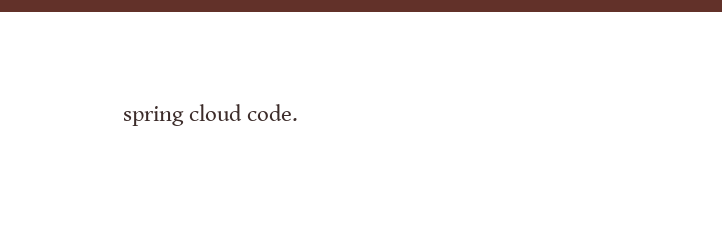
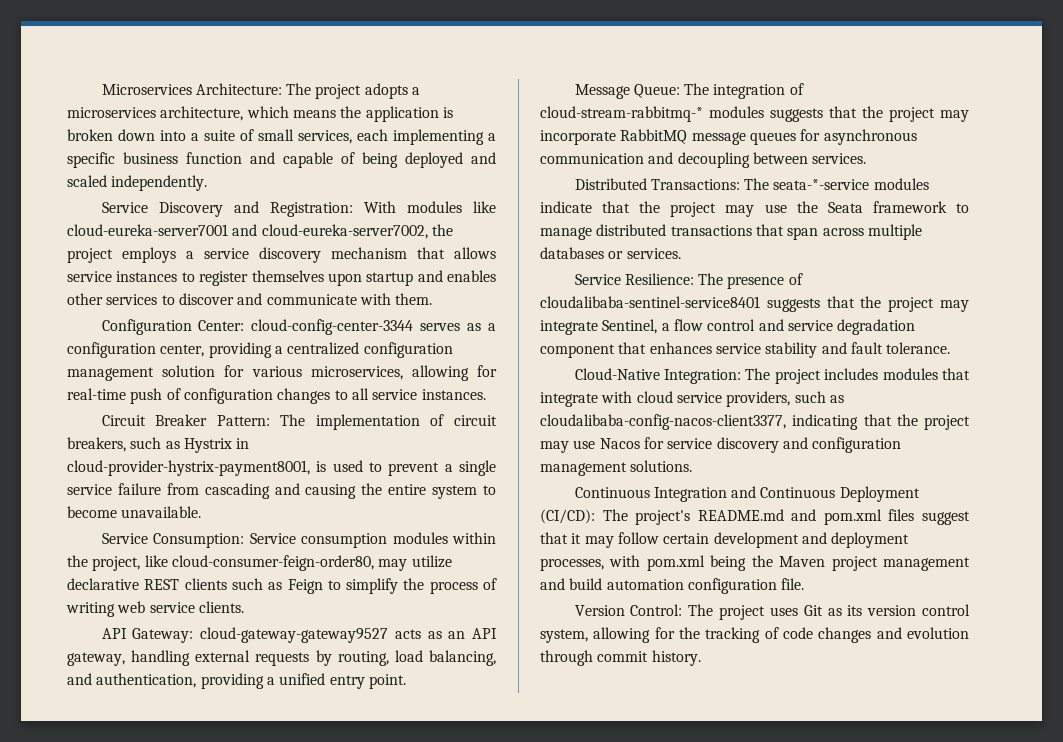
- spring cloud code.
+ Microservices Architecture: The project adopts a microservices architecture, which means the application is broken down into a suite of small services, each implementing a specific business function and capable of being deployed and scaled independently.
+ Service Discovery and Registration: With modules like cloud-eureka-server7001 and cloud-eureka-server7002, the project employs a service discovery mechanism that allows service instances to register themselves upon startup and enables other services to discover and communicate with them.
+ Configuration Center: cloud-config-center-3344 serves as a configuration center, providing a centralized configuration management solution for various microservices, allowing for real-time push of configuration changes to all service instances.
+ Circuit Breaker Pattern: The implementation of circuit breakers, such as Hystrix in cloud-provider-hystrix-payment8001, is used to prevent a single service failure from cascading and causing the entire system to become unavailable.
+ Service Consumption: Service consumption modules within the project, like cloud-consumer-feign-order80, may utilize declarative REST clients such as Feign to simplify the process of writing web service clients.
+ API Gateway: cloud-gateway-gateway9527 acts as an API gateway, handling external requests by routing, load balancing, and authentication, providing a unified entry point.
+ Message Queue: The integration of cloud-stream-rabbitmq-* modules suggests that the project may incorporate RabbitMQ message queues for asynchronous communication and decoupling between services.
+ Distributed Transactions: The seata-*-service modules indicate that the project may use the Seata framework to manage distributed transactions that span across multiple databases or services.
+ Service Resilience: The presence of cloudalibaba-sentinel-service8401 suggests that the project may integrate Sentinel, a flow control and service degradation component that enhances service stability and fault tolerance.
+ Cloud-Native Integration: The project includes modules that integrate with cloud service providers, such as cloudalibaba-config-nacos-client3377, indicating that the project may use Nacos for service discovery and configuration management solutions.
+ Continuous Integration and Continuous Deployment (CI/CD): The project's README.md and pom.xml files suggest that it may follow certain development and deployment processes, with pom.xml being the Maven project management and build automation configuration file.
+ Version Control: The project uses Git as its version control system, allowing for the tracking of code changes and evolution through commit history.

